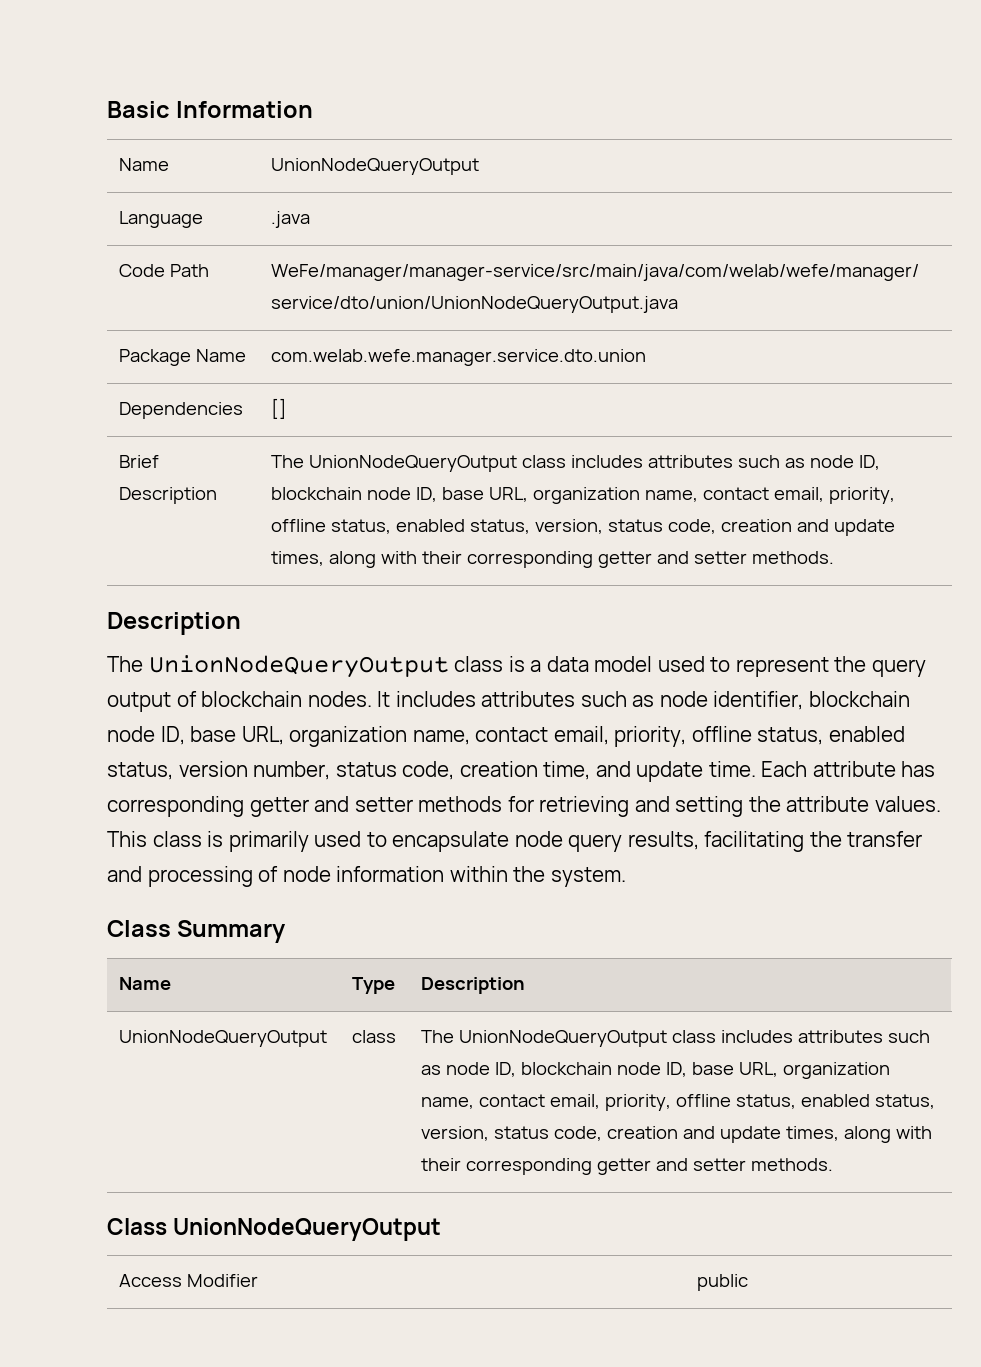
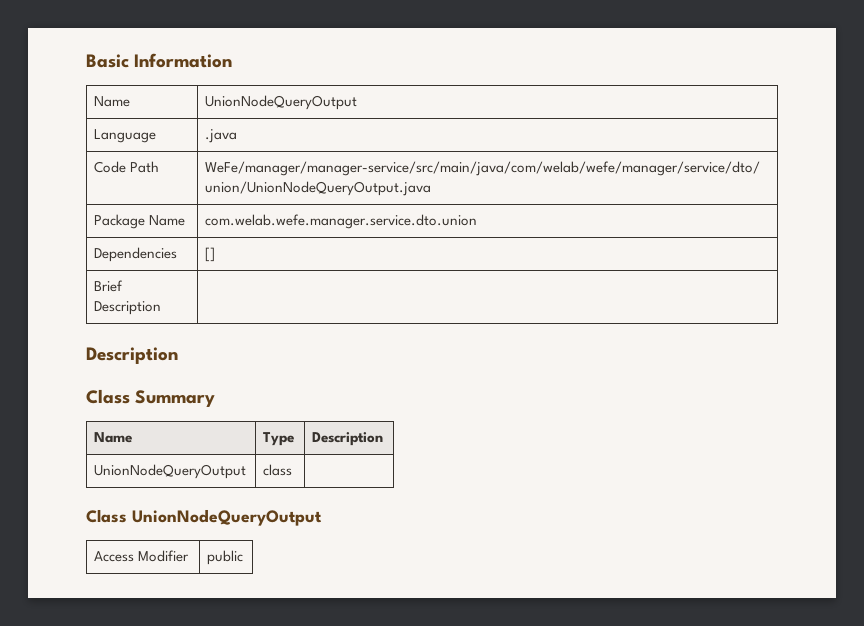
- Brief Description | The UnionNodeQueryOutput class includes attributes such as node ID, blockchain node ID, base URL, organization name, contact email, priority, offline status, enabled status, version, status code, creation and update times, along with their corresponding getter and setter methods.
+ Brief Description |
  Description
- The UnionNodeQueryOutput class is a data model used to represent the query output of blockchain nodes. It includes attributes such as node identifier, blockchain node ID, base URL, organization name, contact email, priority, offline status, enabled status, version number, status code, creation time, and update time. Each attribute has corresponding getter and setter methods for retrieving and setting the attribute values. This class is primarily used to encapsulate node query results, facilitating the transfer and processing of node information within the system.
- UnionNodeQueryOutput | class | The UnionNodeQueryOutput class includes attributes such as node ID, blockchain node ID, base URL, organization name, contact email, priority, offline status, enabled status, version, status code, creation and update times, along with their corresponding getter and setter methods.
+ UnionNodeQueryOutput | class |

